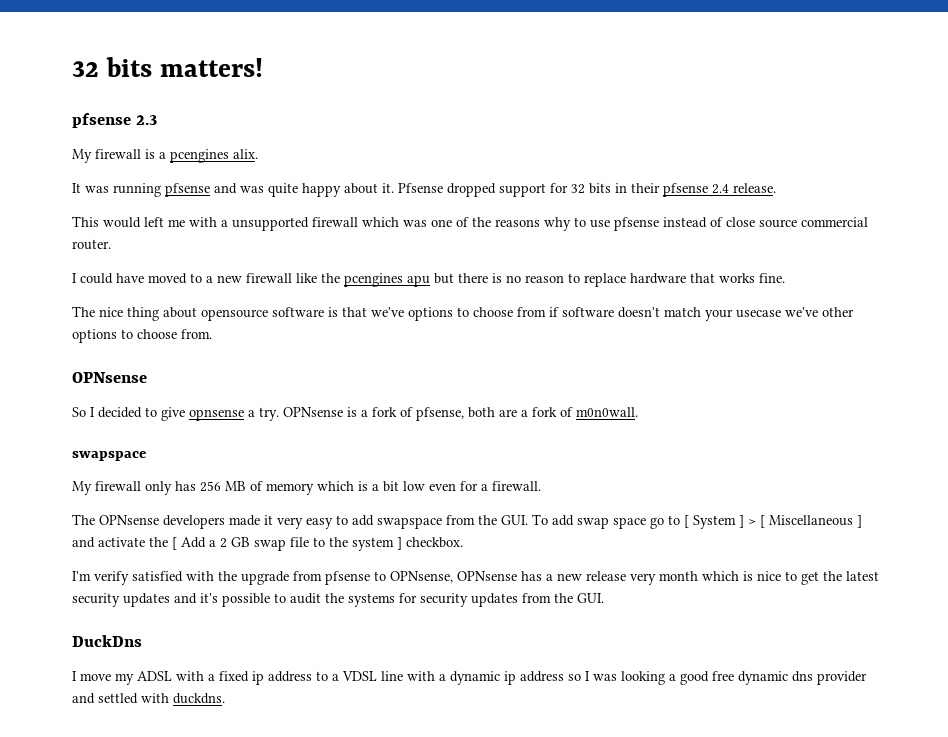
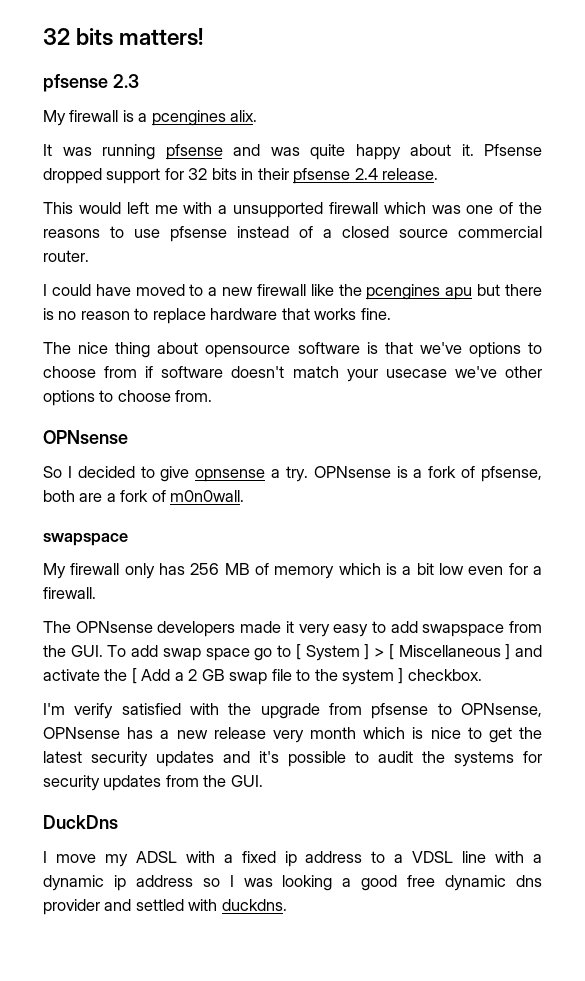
- This would left me with a unsupported firewall which was one of the reasons why to use pfsense instead of close source commercial router.
+ This would left me with a unsupported firewall which was one of the reasons to use pfsense instead of a closed source commercial router.

